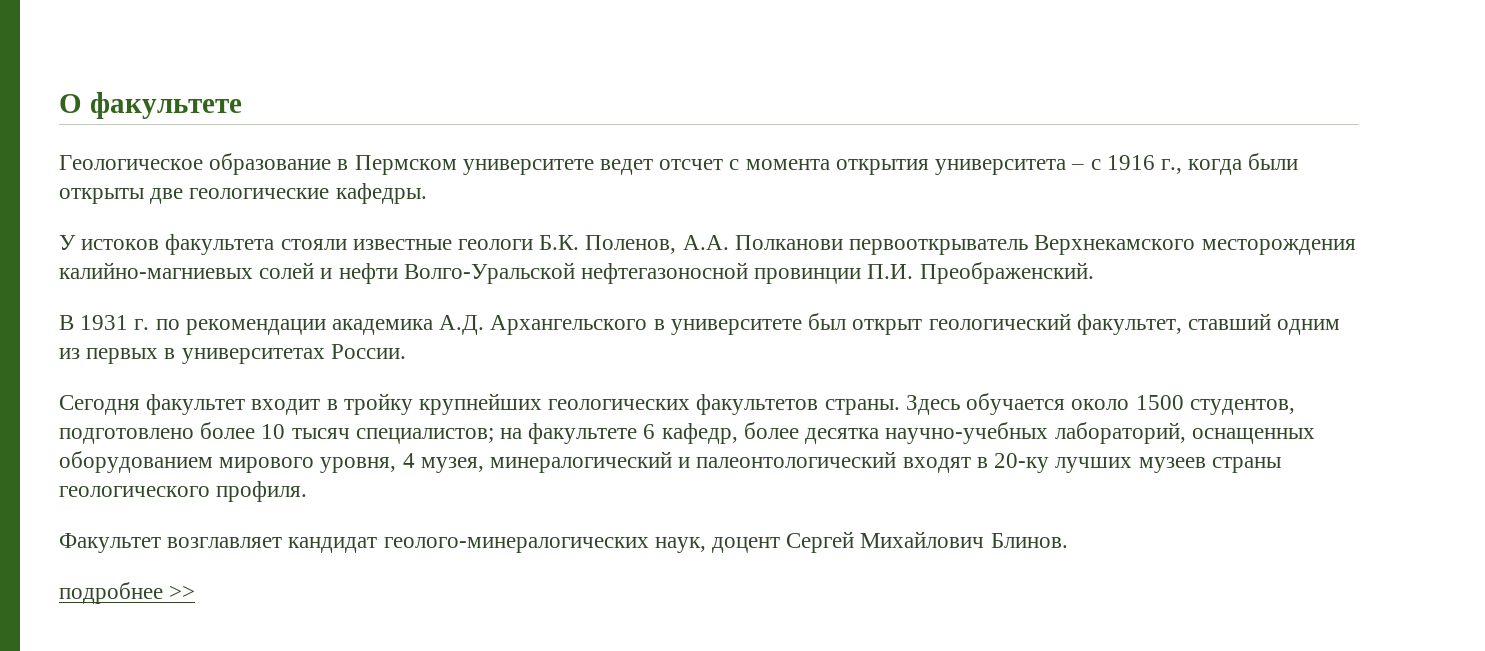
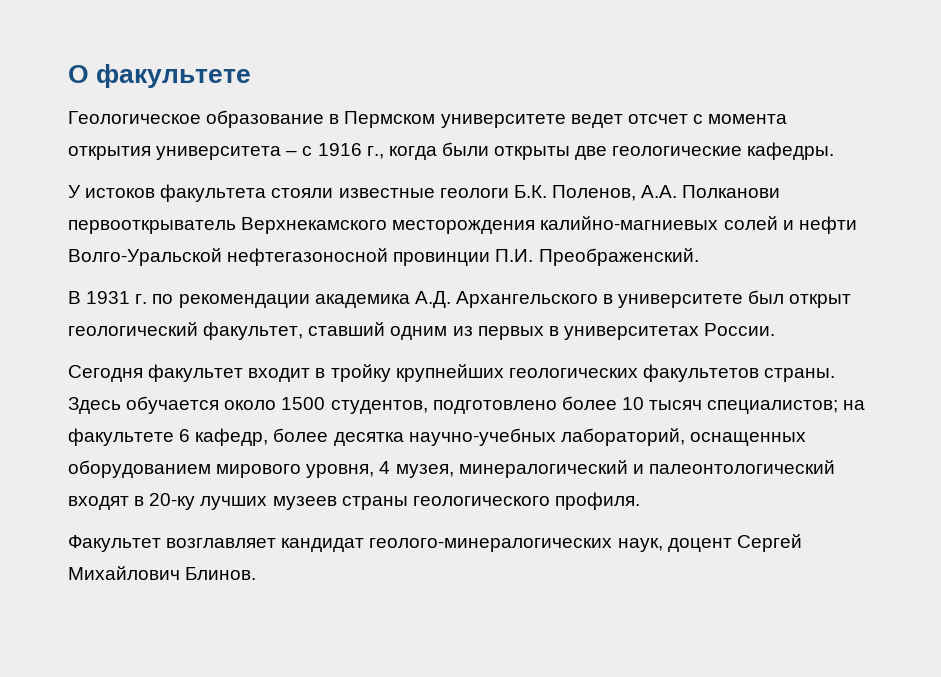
- подробнее >>

